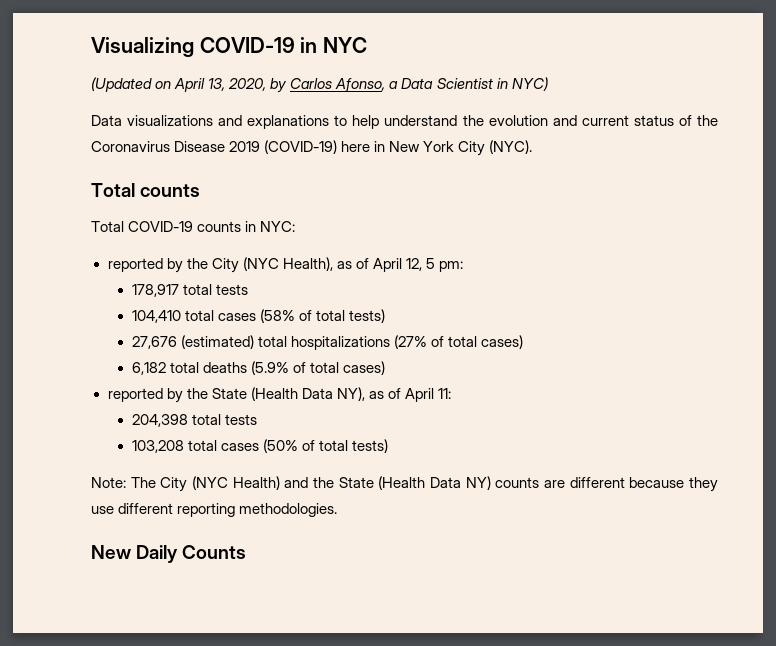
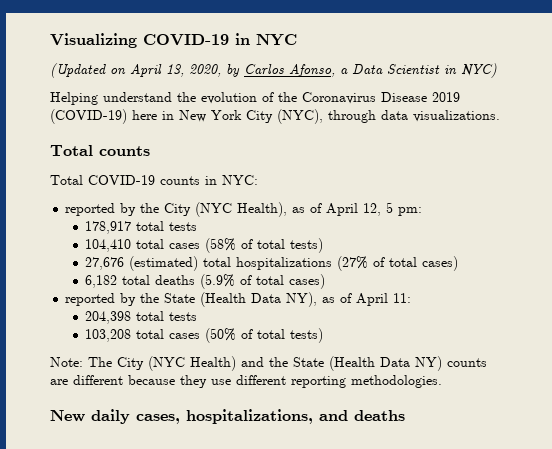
- Data visualizations and explanations to help understand the evolution and current status of the Coronavirus Disease 2019 (COVID-19) here in New York City (NYC).
+ Helping understand the evolution of the Coronavirus Disease 2019 (COVID-19) here in New York City (NYC), through data visualizations.
- New Daily Counts
+ New daily cases, hospitalizations, and deaths

